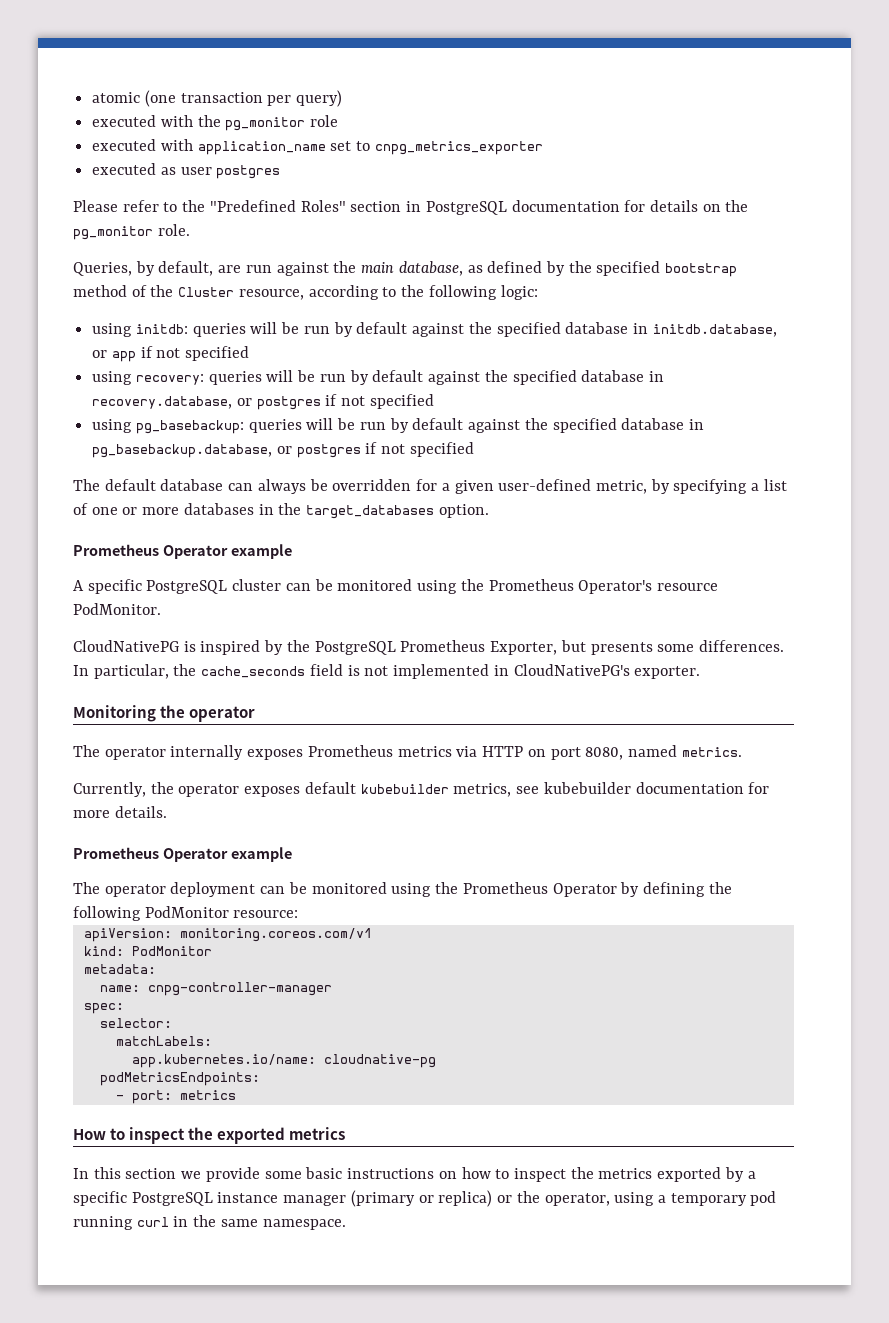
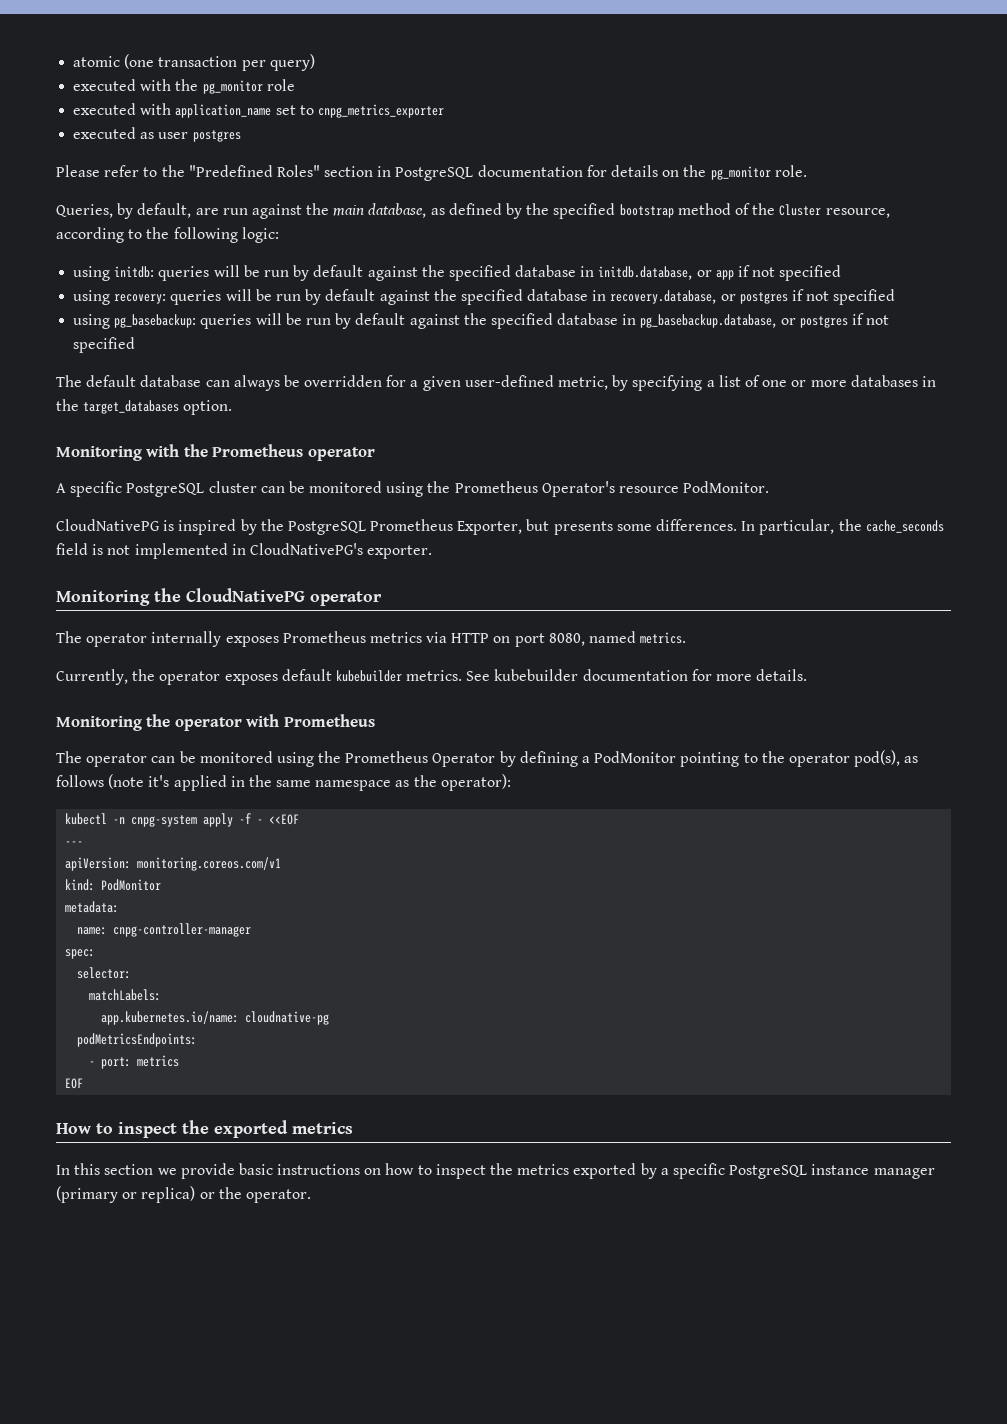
  The default database can always be overridden for a given user-defined metric, by specifying a list of one or more databases in the target_databases option.
- Prometheus Operator example
+ Monitoring with the Prometheus operator
- Monitoring the operator
+ Monitoring the CloudNativePG operator
- Currently, the operator exposes default kubebuilder metrics, see kubebuilder documentation for more details.
- Prometheus Operator example
- The operator deployment can be monitored using the Prometheus Operator by defining the following PodMonitor resource:
+ Currently, the operator exposes default kubebuilder metrics. See kubebuilder documentation for more details.
+ Monitoring the operator with Prometheus
+ The operator can be monitored using the Prometheus Operator by defining a PodMonitor pointing to the operator pod(s), as follows (note it's applied in the same namespace as the operator):
+ kubectl -n cnpg-system apply -f - <<EOF
+ ---
+ EOF
- In this section we provide some basic instructions on how to inspect the metrics exported by a specific PostgreSQL instance manager (primary or replica) or the operator, using a temporary pod running curl in the same namespace.
+ In this section we provide basic instructions on how to inspect the metrics exported by a specific PostgreSQL instance manager (primary or replica) or the operator.

